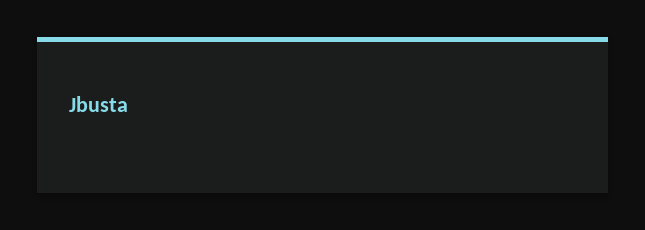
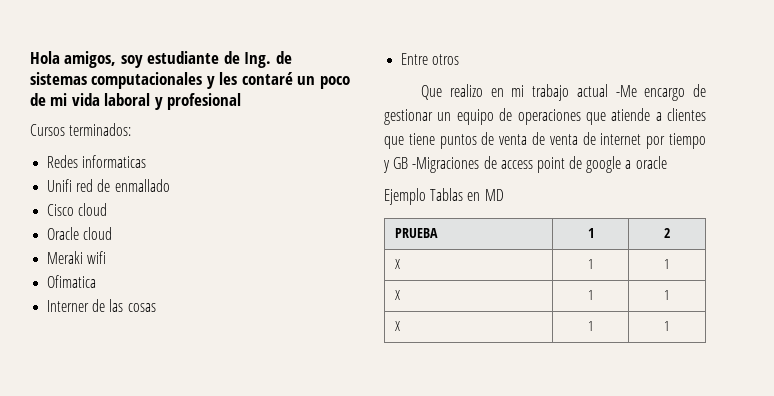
- Jbusta
+ Hola amigos, soy estudiante de Ing. de sistemas computacionales y les contaré un poco de mi vida laboral y profesional
+ Cursos terminados:
+ Redes informaticas
+ Unifi red de enmallado
+ Cisco cloud
+ Oracle cloud
+ Meraki wifi
+ Ofimatica
+ Interner de las cosas
+ Entre otros
+ Que realizo en mi trabajo actual -Me encargo de gestionar un equipo de operaciones que atiende a clientes que tiene puntos de venta de venta de internet por tiempo y GB -Migraciones de access point de google a oracle
+ Ejemplo Tablas en MD
+ PRUEBA | 1 | 2
+ X | 1 | 1
+ X | 1 | 1
+ X | 1 | 1

